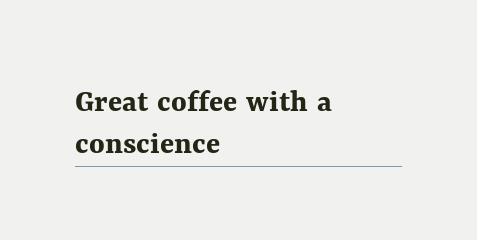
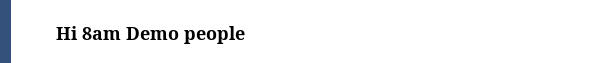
- Great coffee with a conscience
+ Hi 8am Demo people

